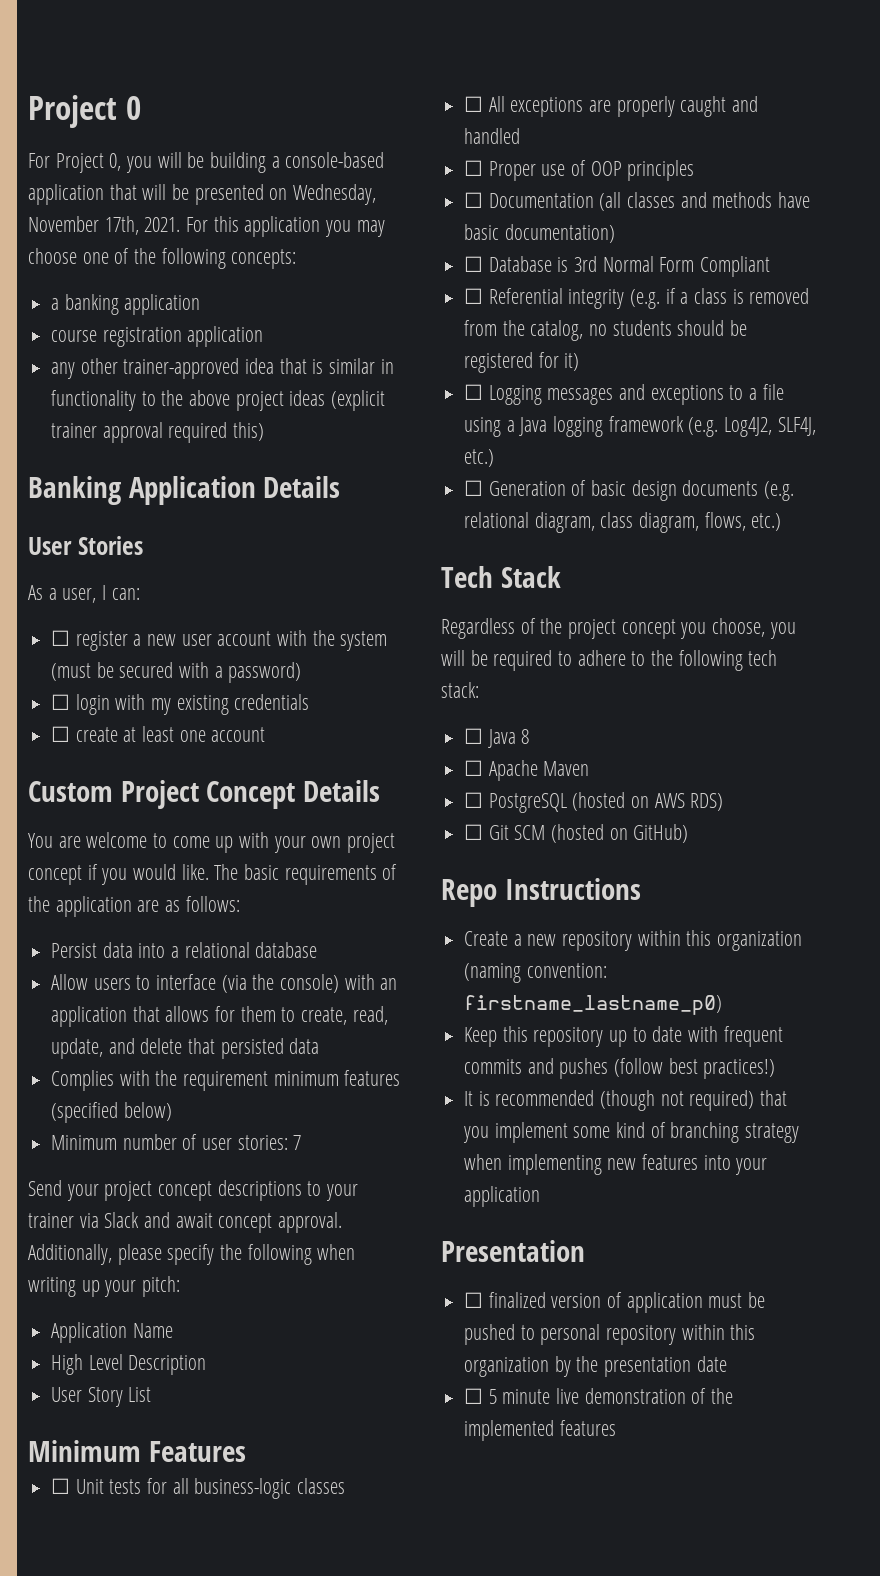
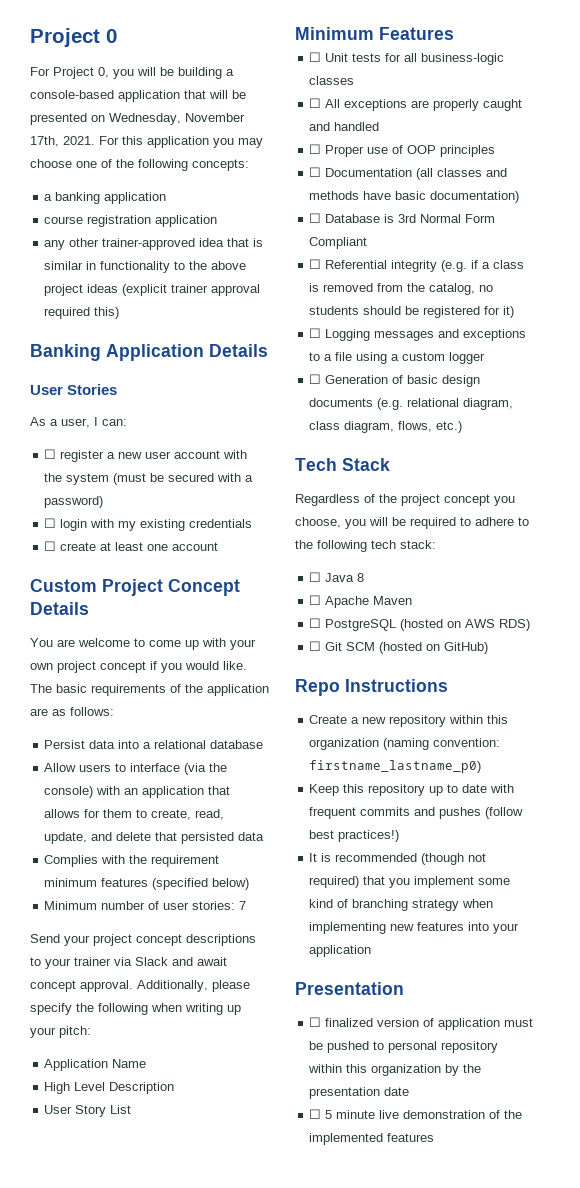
- ☐ Logging messages and exceptions to a file using a Java logging framework (e.g. Log4J2, SLF4J, etc.)
+ ☐ Logging messages and exceptions to a file using a custom logger

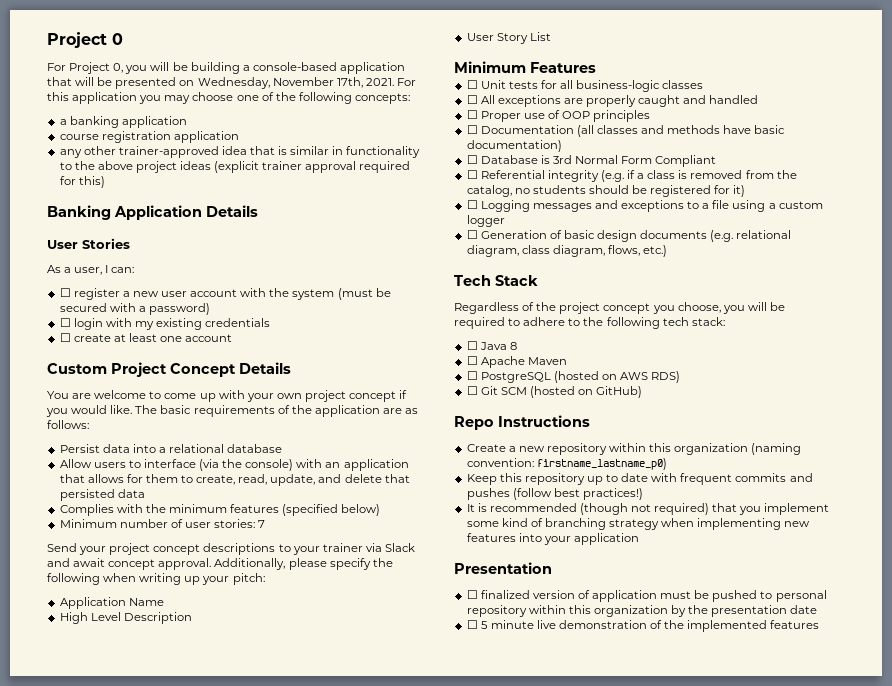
- any other trainer-approved idea that is similar in functionality to the above project ideas (explicit trainer approval required this)
+ any other trainer-approved idea that is similar in functionality to the above project ideas (explicit trainer approval required for this)
- Complies with the requirement minimum features (specified below)
+ Complies with the minimum features (specified below)

